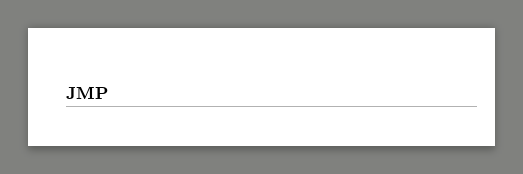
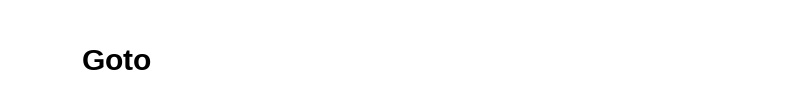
- JMP
+ Goto

